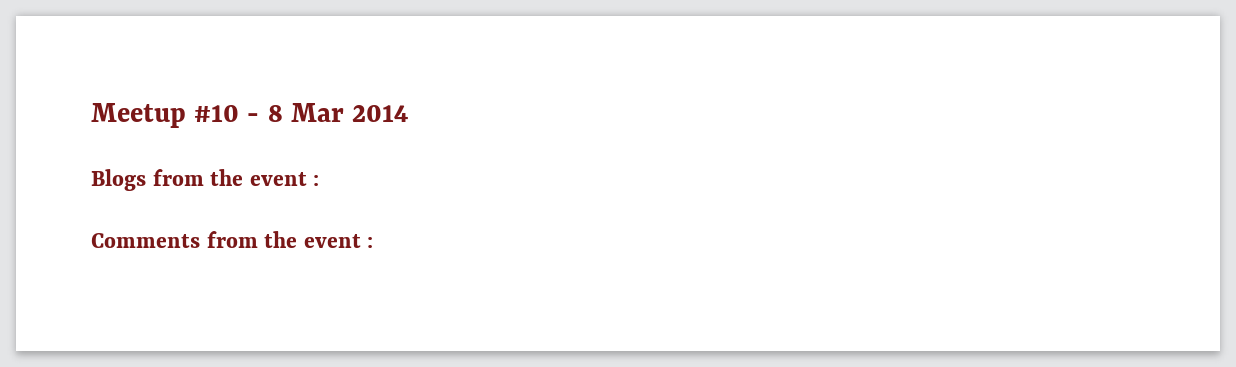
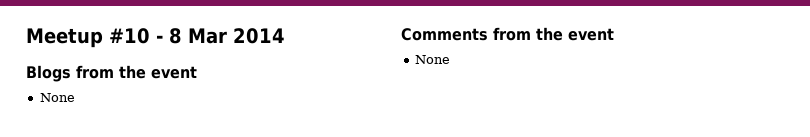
- Blogs from the event :
+ Blogs from the event
+ None
- Comments from the event :
+ Comments from the event
+ None

